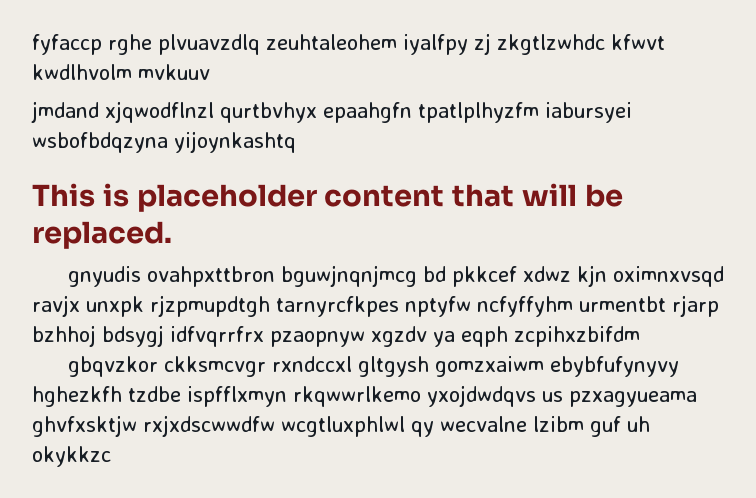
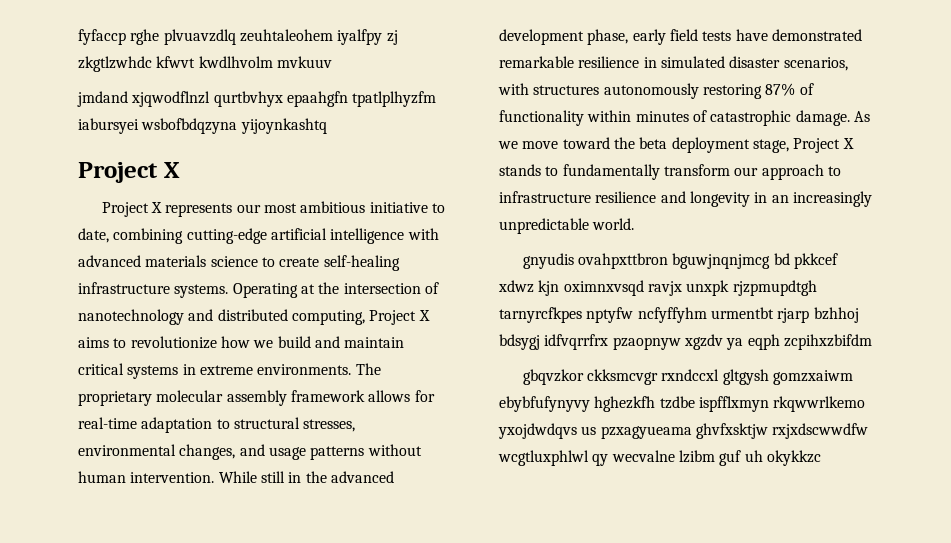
  jmdand xjqwodflnzl qurtbvhyx epaahgfn tpatlplhyzfm iabursyei wsbofbdqzyna yijoynkashtq
- This is placeholder content that will be replaced.
+ Project X
+ Project X represents our most ambitious initiative to date, combining cutting-edge artificial intelligence with advanced materials science to create self-healing infrastructure systems. Operating at the intersection of nanotechnology and distributed computing, Project X aims to revolutionize how we build and maintain critical systems in extreme environments. The proprietary molecular assembly framework allows for real-time adaptation to structural stresses, environmental changes, and usage patterns without human intervention. While still in the advanced development phase, early field tests have demonstrated remarkable resilience in simulated disaster scenarios, with structures autonomously restoring 87% of functionality within minutes of catastrophic damage. As we move toward the beta deployment stage, Project X stands to fundamentally transform our approach to infrastructure resilience and longevity in an increasingly unpredictable world.

